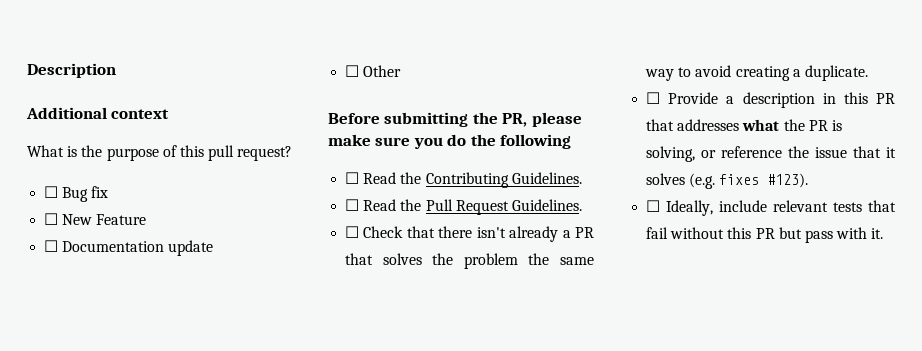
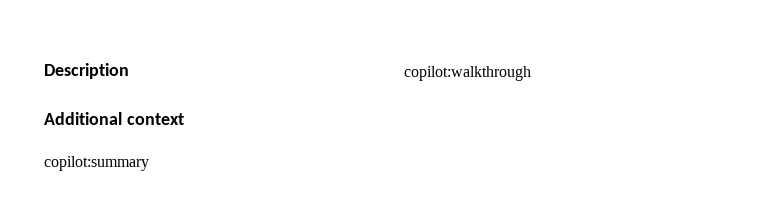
- What is the purpose of this pull request?
- ☐ Bug fix
- ☐ New Feature
- ☐ Documentation update
- ☐ Other
- Before submitting the PR, please make sure you do the following
- ☐ Read the Contributing Guidelines.
- ☐ Read the Pull Request Guidelines.
- ☐ Check that there isn't already a PR that solves the problem the same way to avoid creating a duplicate.
- ☐ Provide a description in this PR that addresses what the PR is solving, or reference the issue that it solves (e.g. fixes #123).
- ☐ Ideally, include relevant tests that fail without this PR but pass with it.
+ copilot:summary
+ copilot:walkthrough

